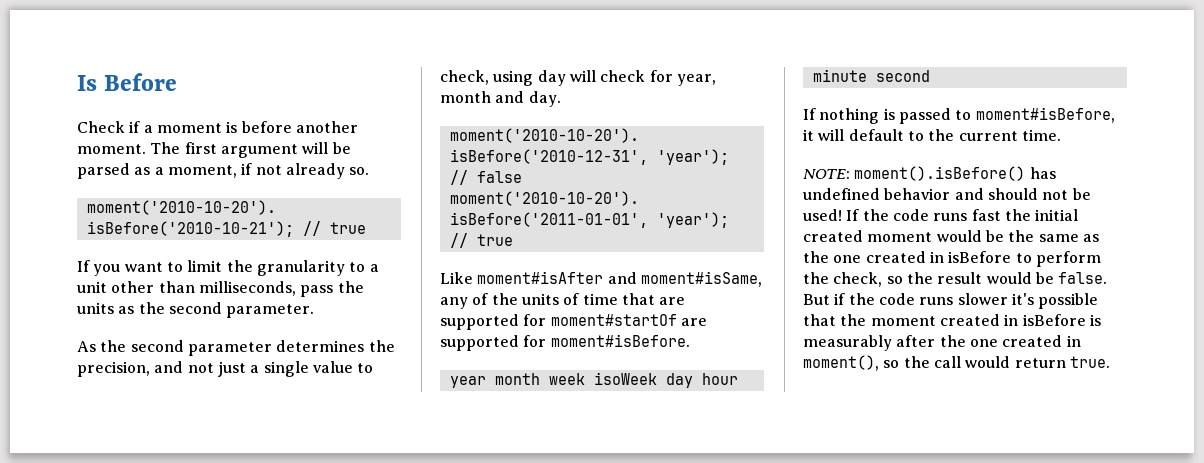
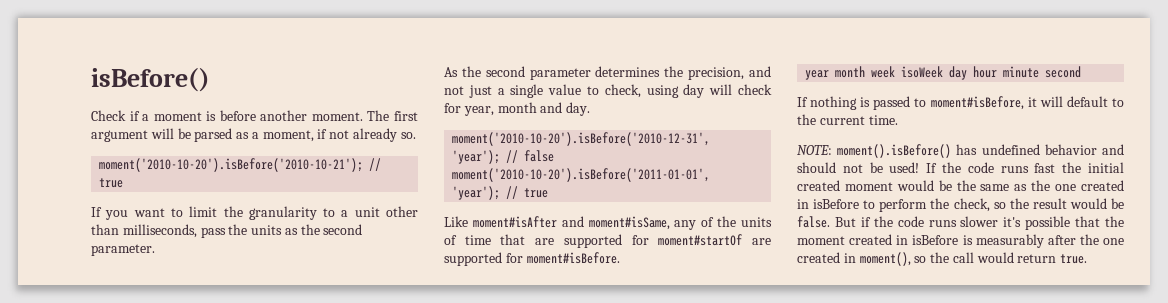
- Is Before
+ isBefore()

